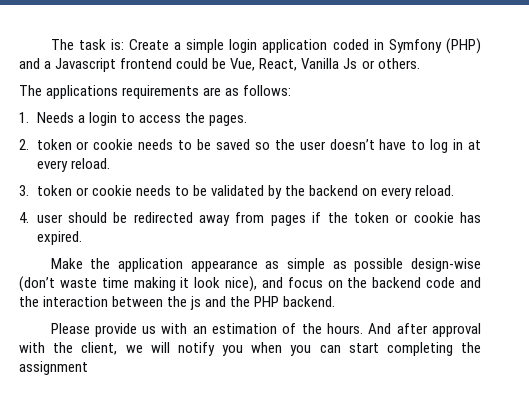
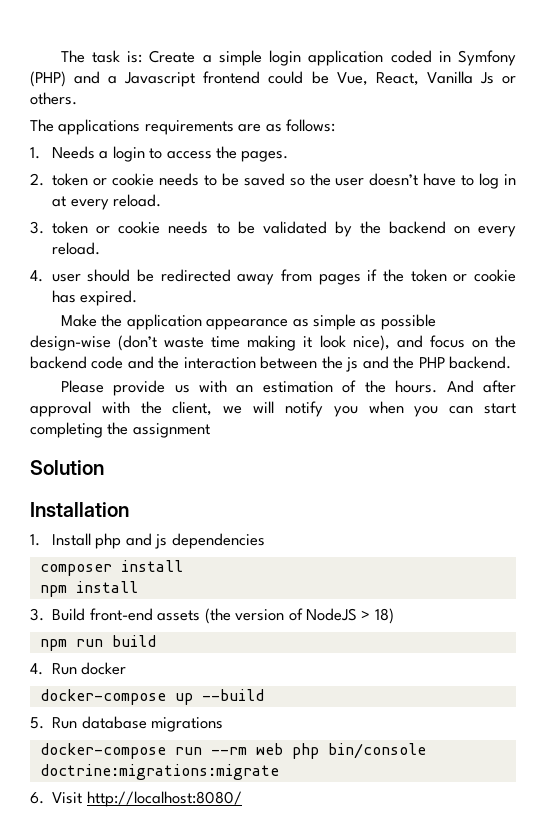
+ Solution
+ Installation
+ 1. Install php and js dependencies
+ composer install
+ npm install
+ 3. Build front-end assets (the version of NodeJS > 18)
+ npm run build
+ 4. Run docker
+ docker-compose up --build
+ 5. Run database migrations
+ docker-compose run --rm web php bin/console doctrine:migrations:migrate
+ 6. Visit http://localhost:8080/

